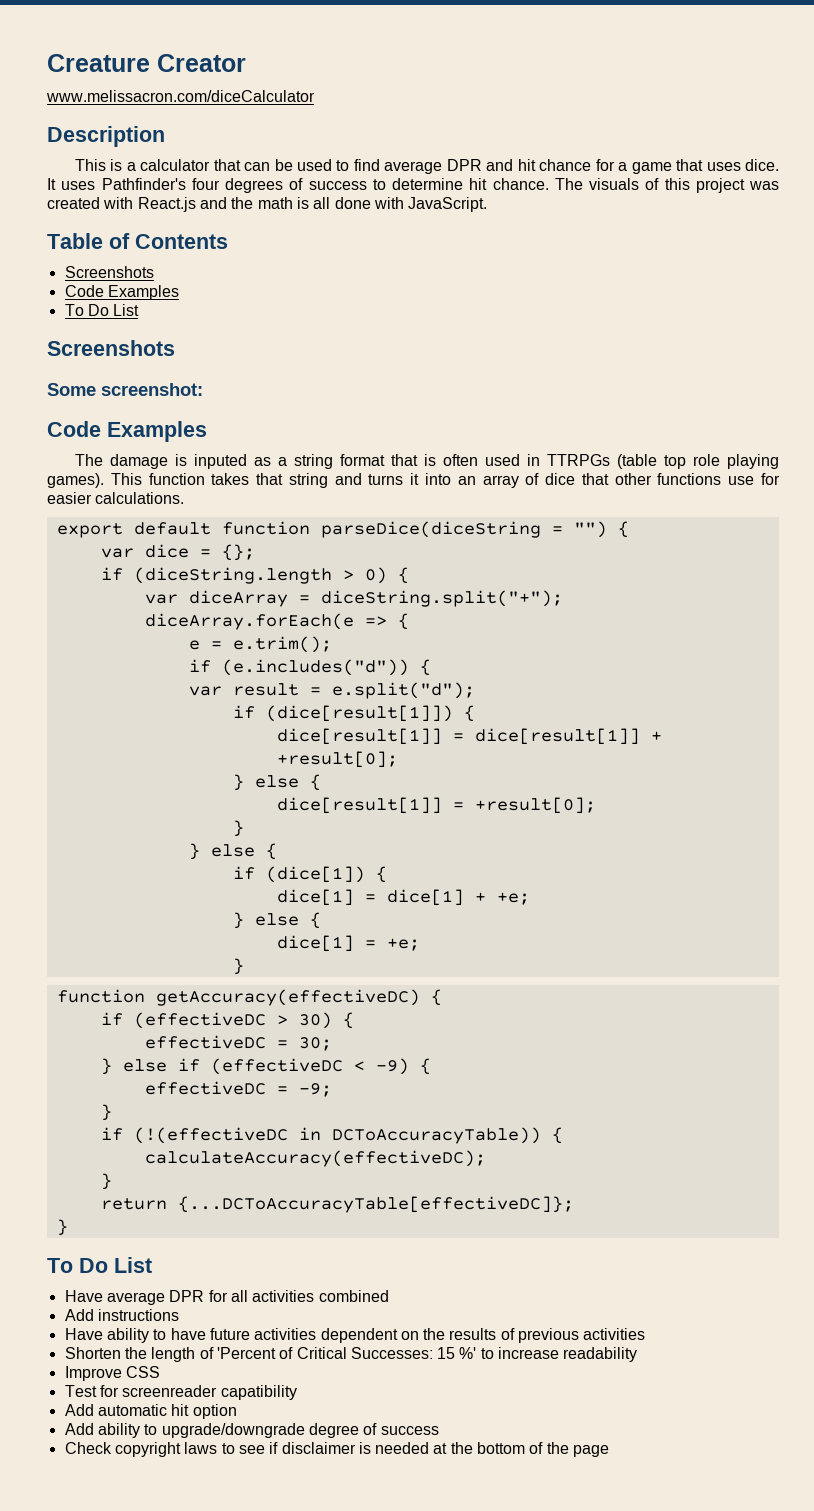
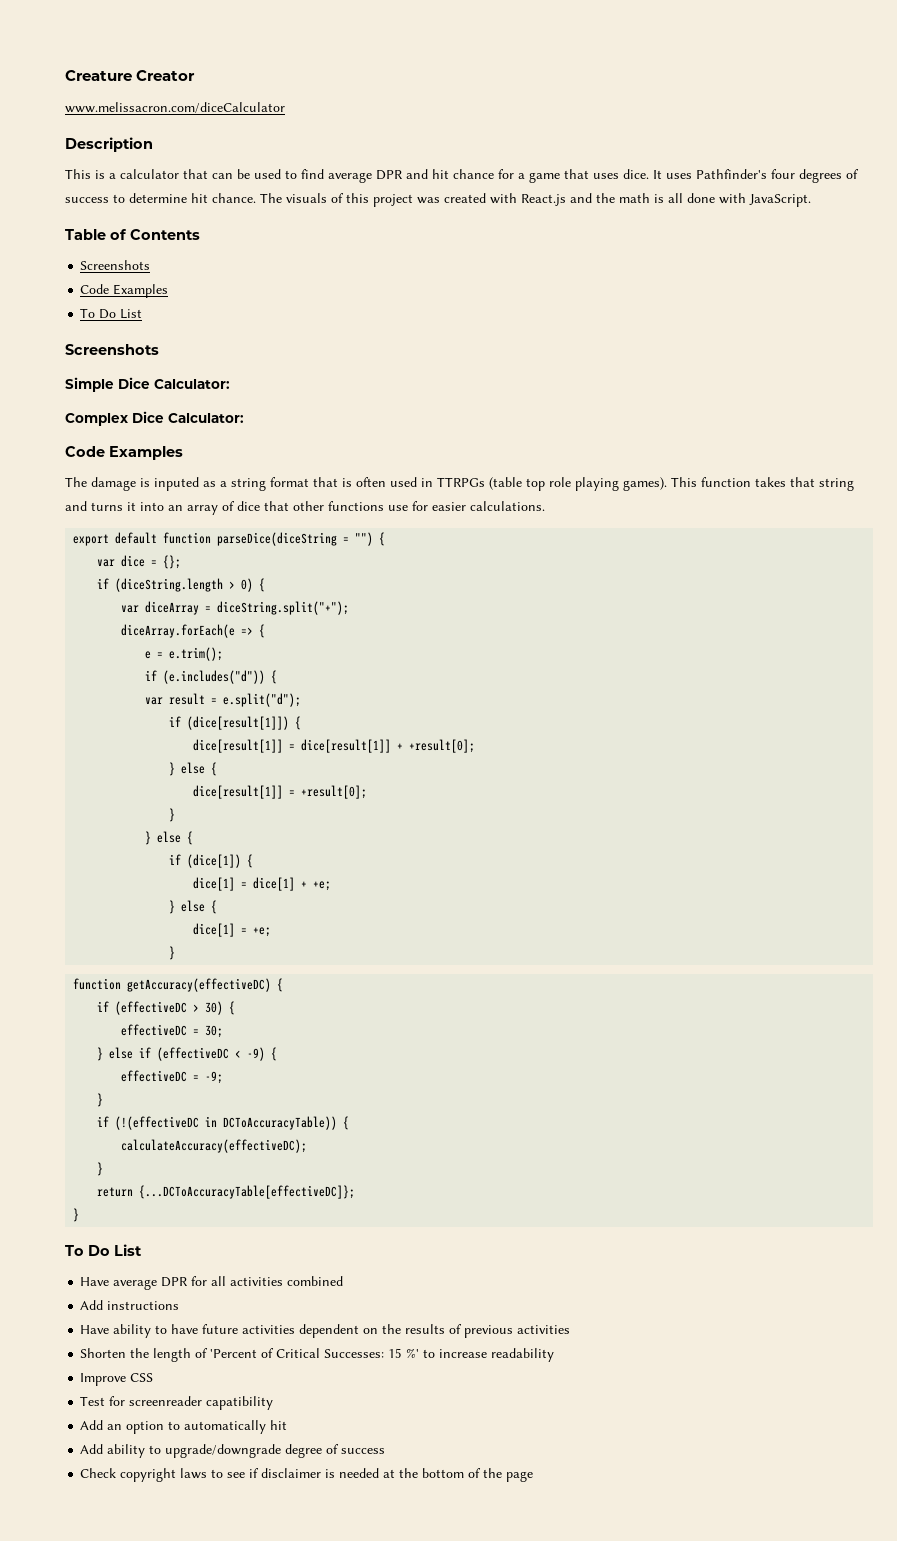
- Some screenshot:
+ Simple Dice Calculator:
+ Complex Dice Calculator:
- Add automatic hit option
+ Add an option to automatically hit

